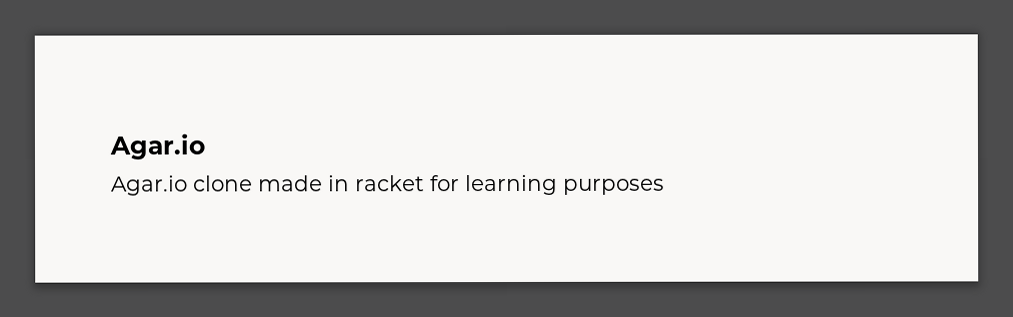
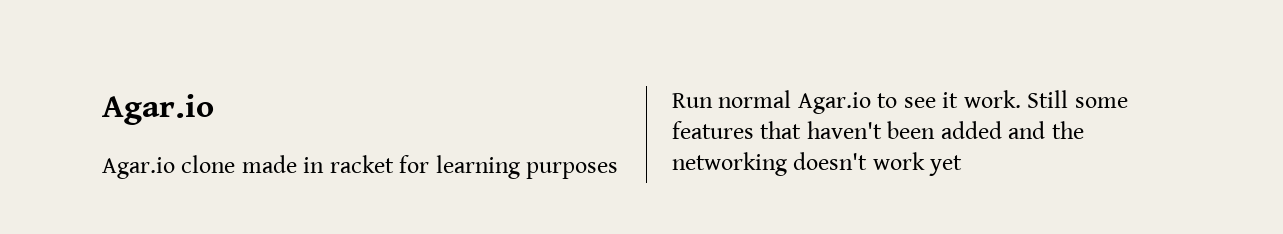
- Agar.io clone made in racket for learning purposes
+ Agar.io clone made in racket for learning purposes Run normal Agar.io to see it work. Still some features that haven't been added and the networking doesn't work yet

